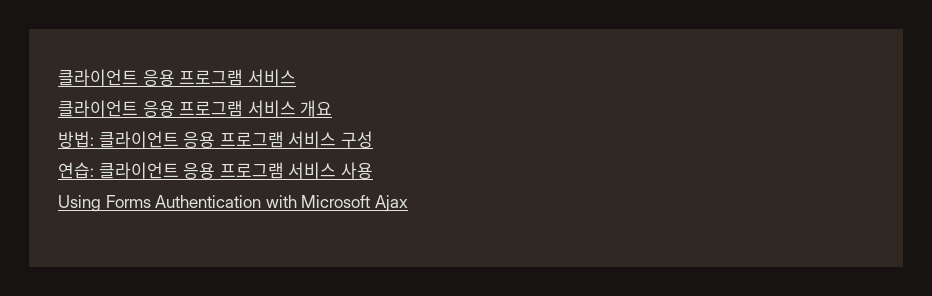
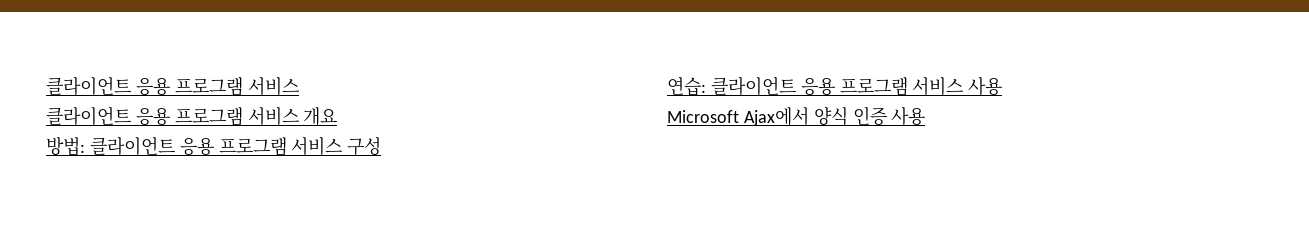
- Using Forms Authentication with Microsoft Ajax
+ Microsoft Ajax에서 양식 인증 사용

